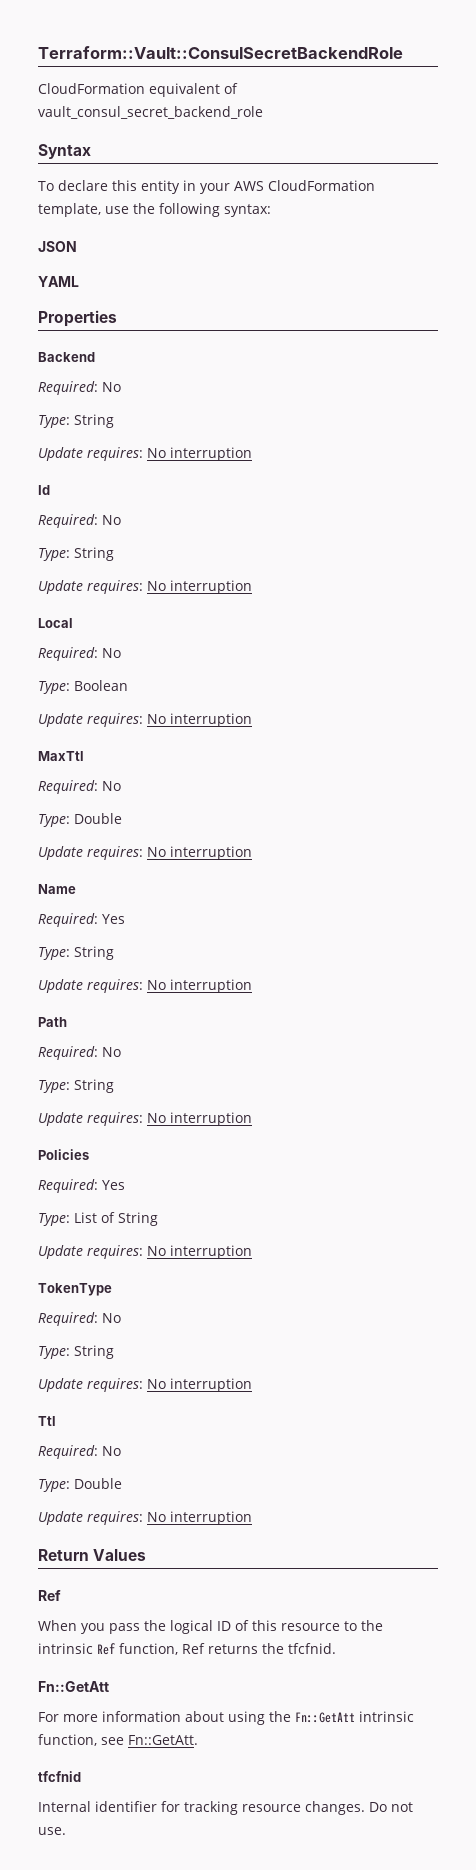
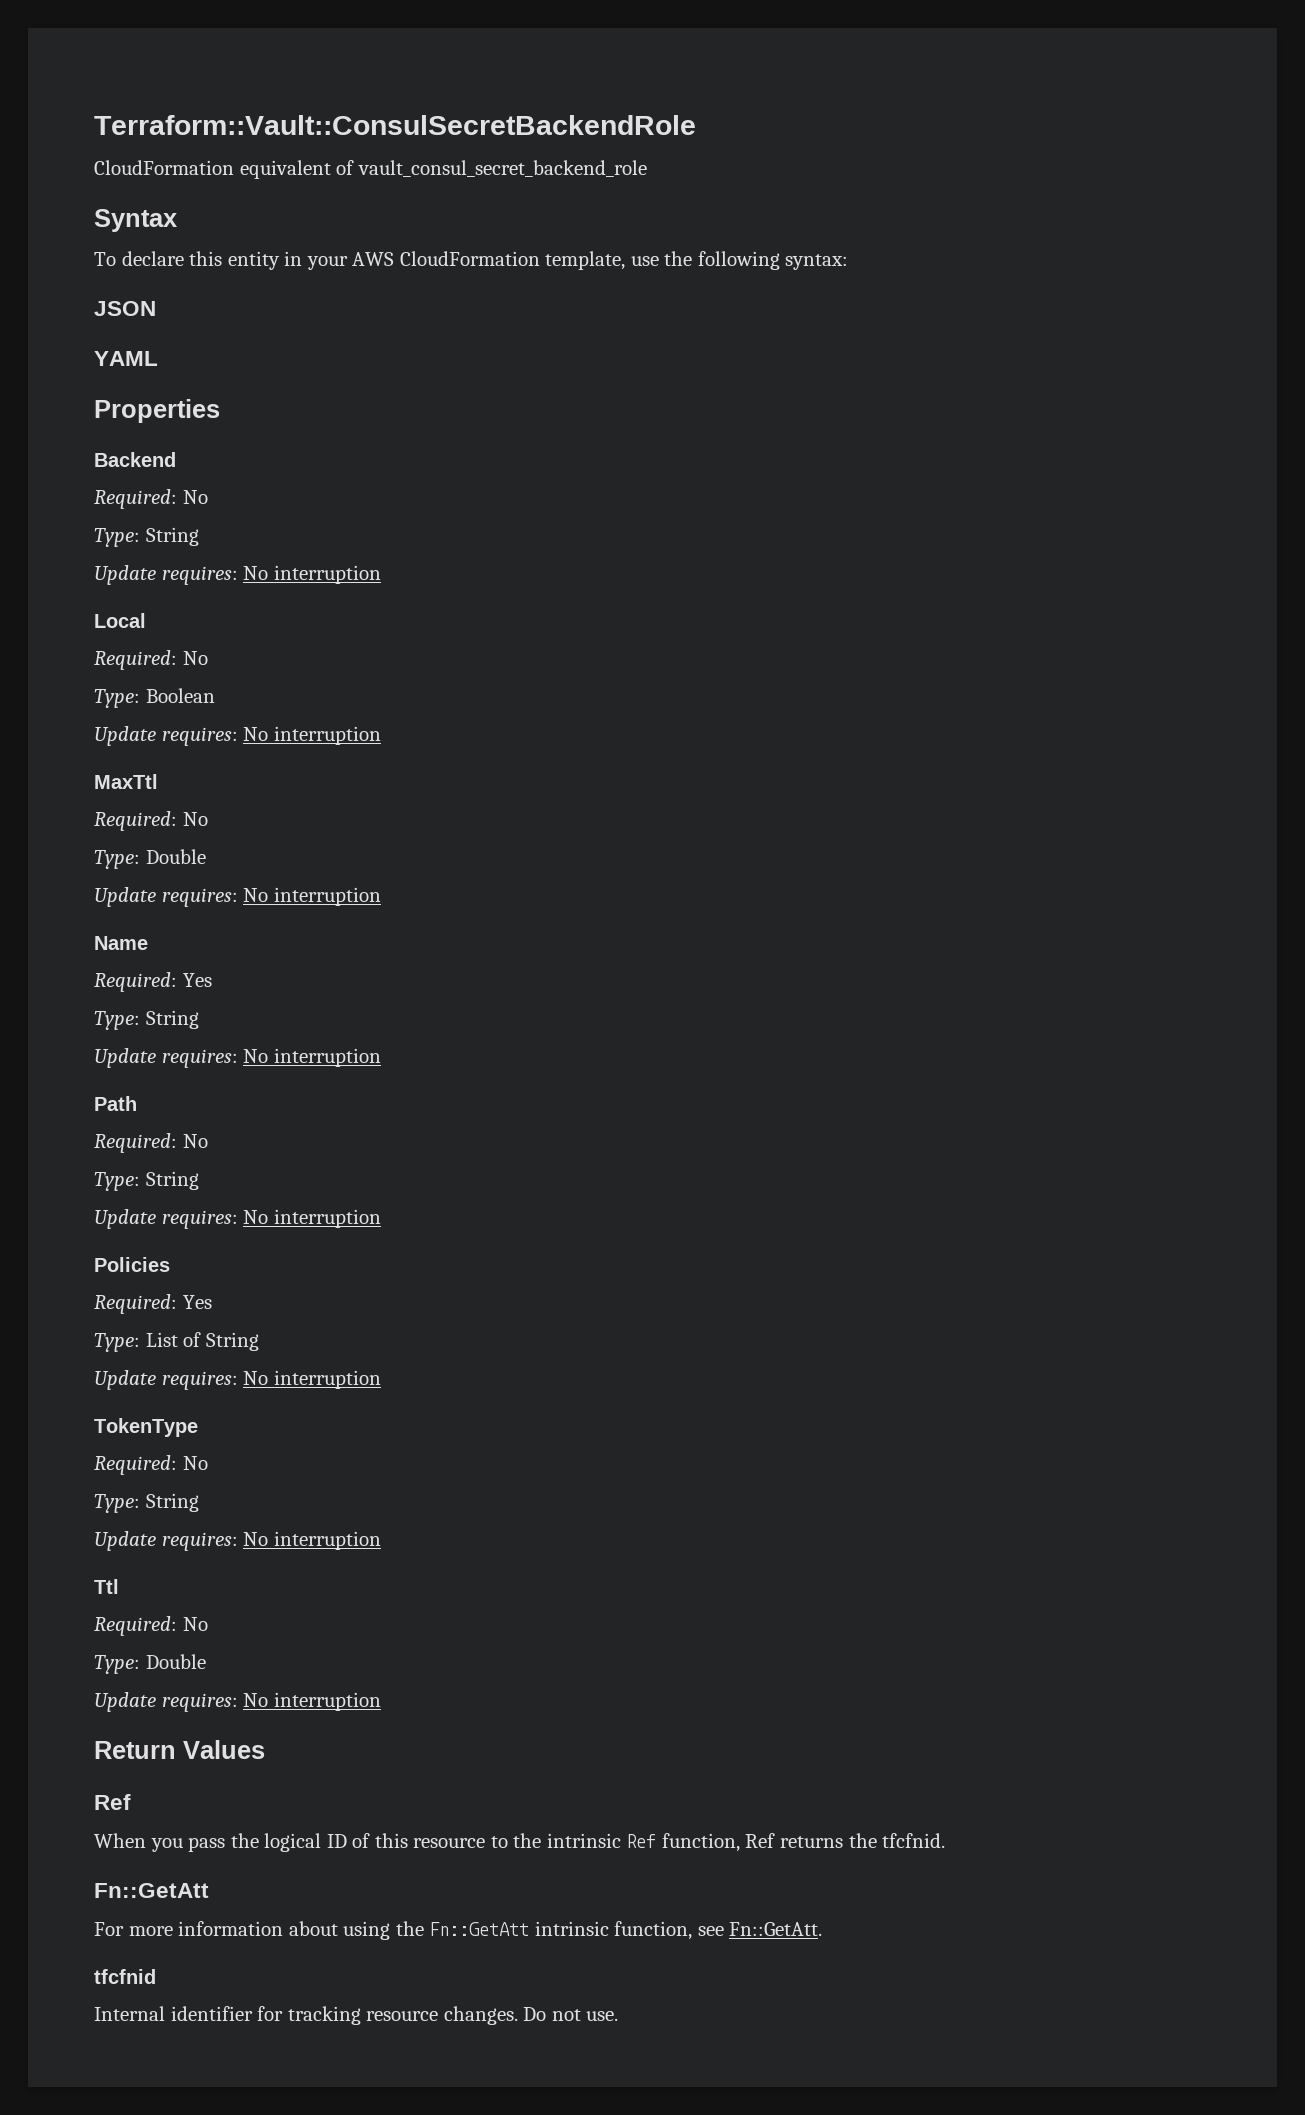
- Id
- Required: No
- Type: String
- Update requires: No interruption

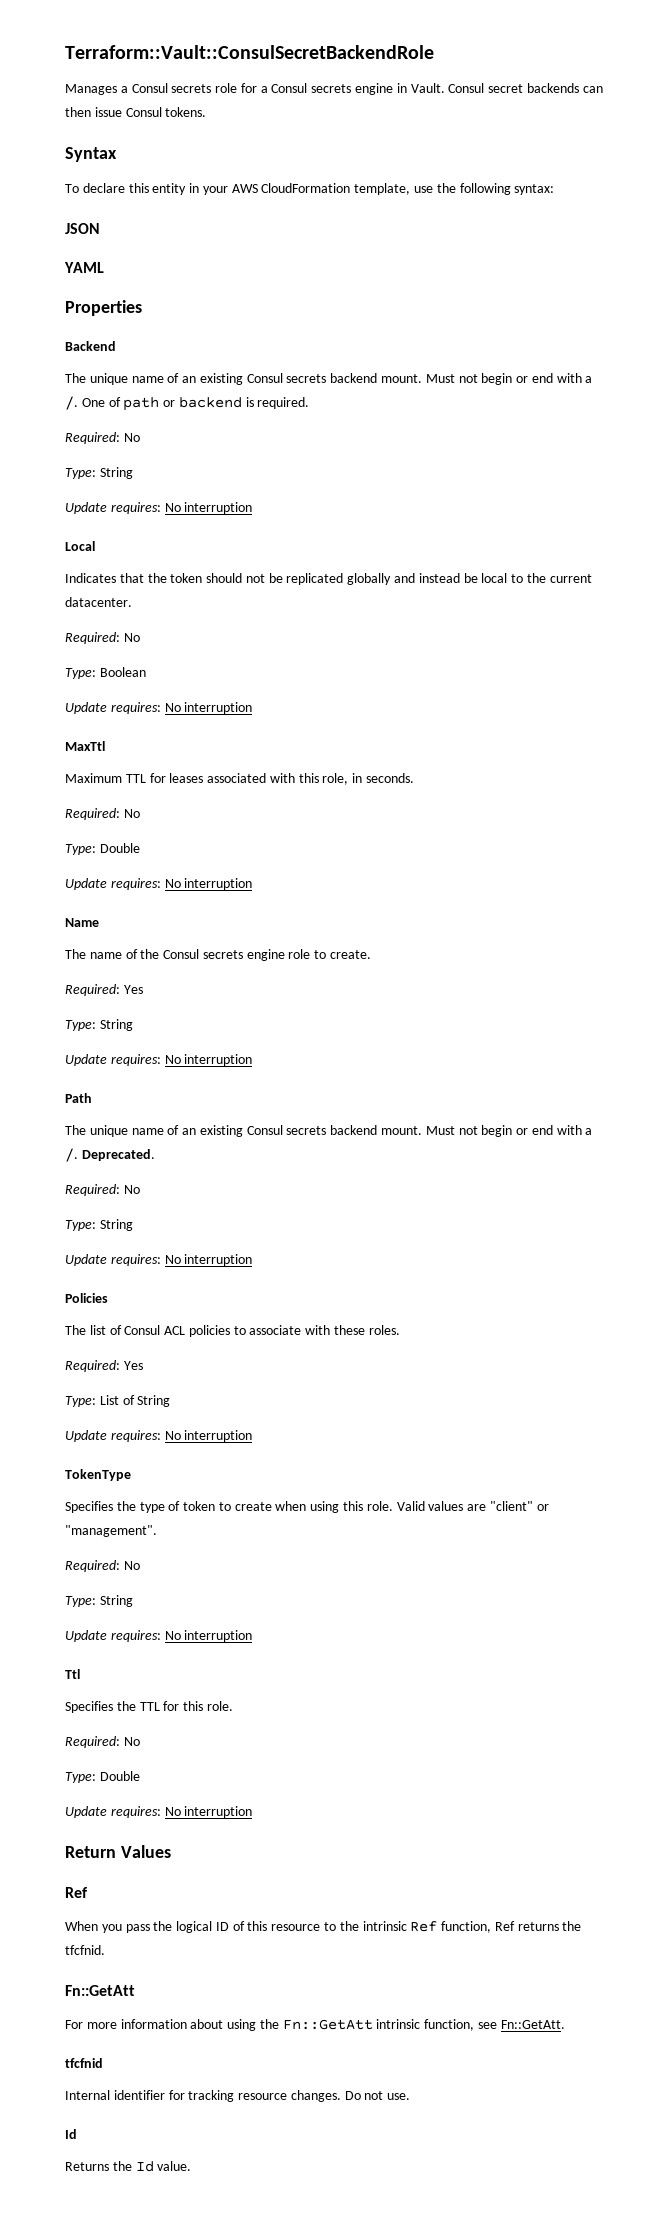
- CloudFormation equivalent of vault_consul_secret_backend_role
+ Manages a Consul secrets role for a Consul secrets engine in Vault. Consul secret backends can then issue Consul tokens.
+ The unique name of an existing Consul secrets backend mount. Must not begin or end with a /. One of path or backend is required.
+ Indicates that the token should not be replicated globally and instead be local to the current datacenter.
+ Maximum TTL for leases associated with this role, in seconds.
+ The name of the Consul secrets engine role to create.
+ The unique name of an existing Consul secrets backend mount. Must not begin or end with a /. Deprecated.
+ The list of Consul ACL policies to associate with these roles.
+ Specifies the type of token to create when using this role. Valid values are "client" or "management".
+ Specifies the TTL for this role.
  Do not use.
+ Id
+ Returns the Id value.

